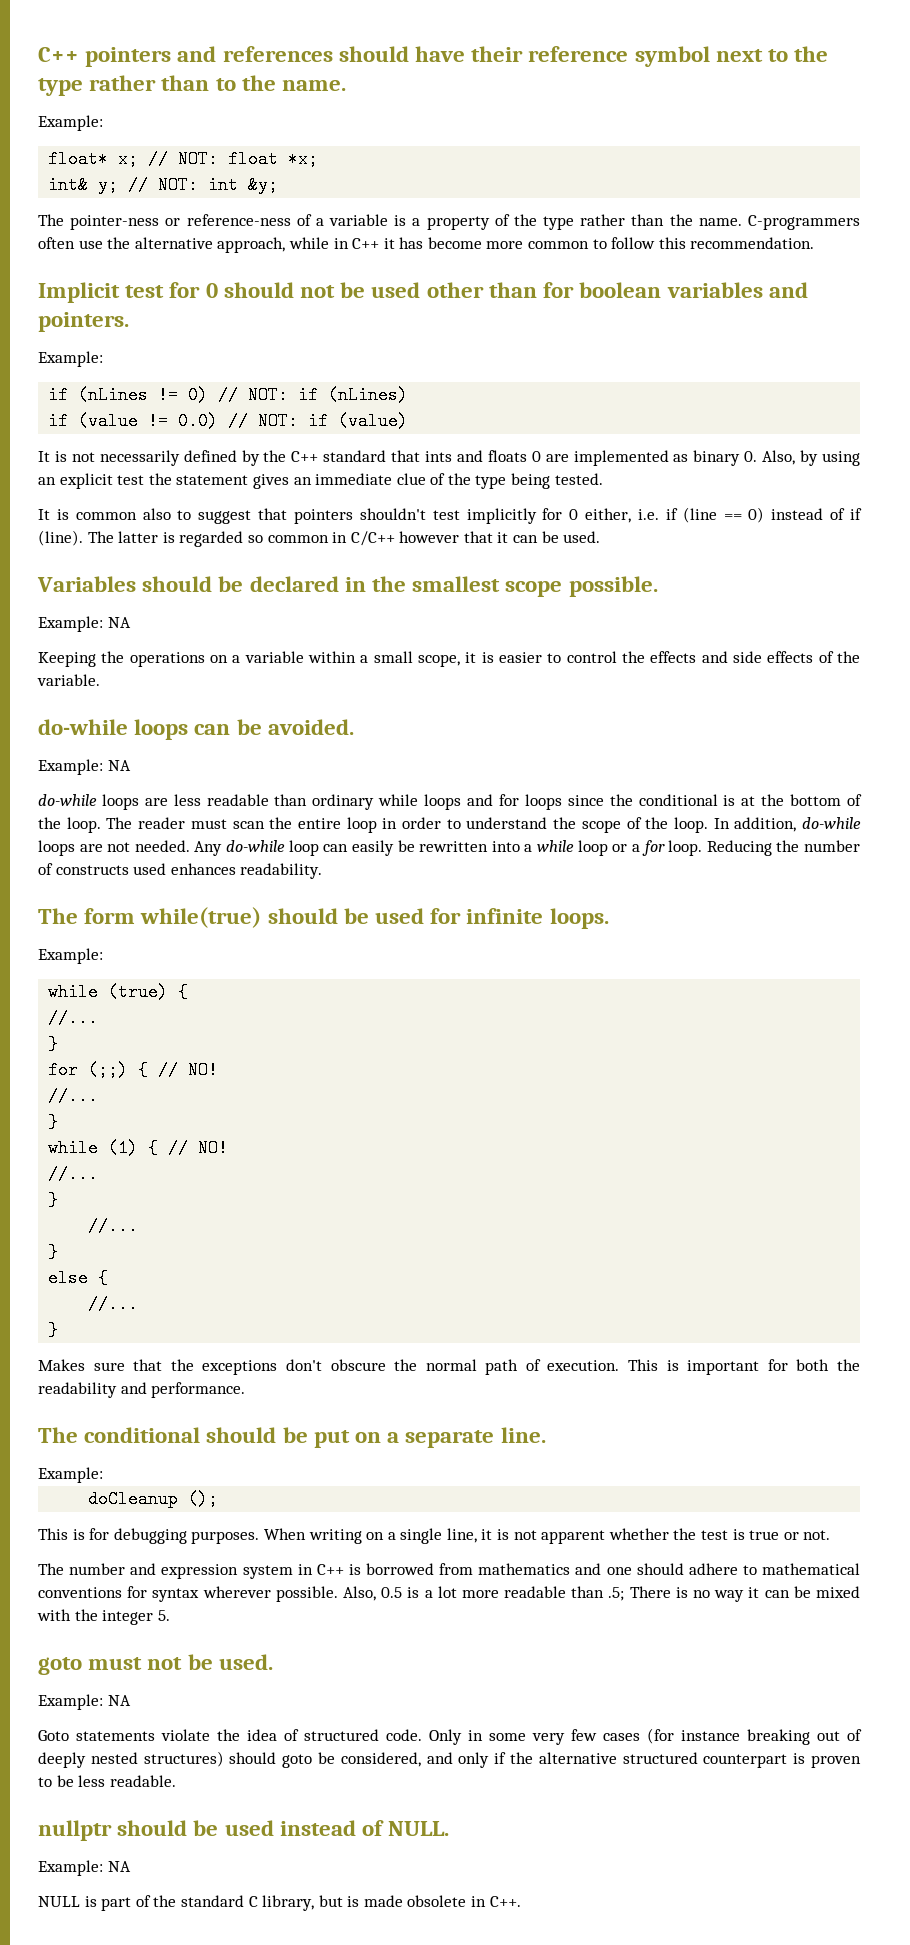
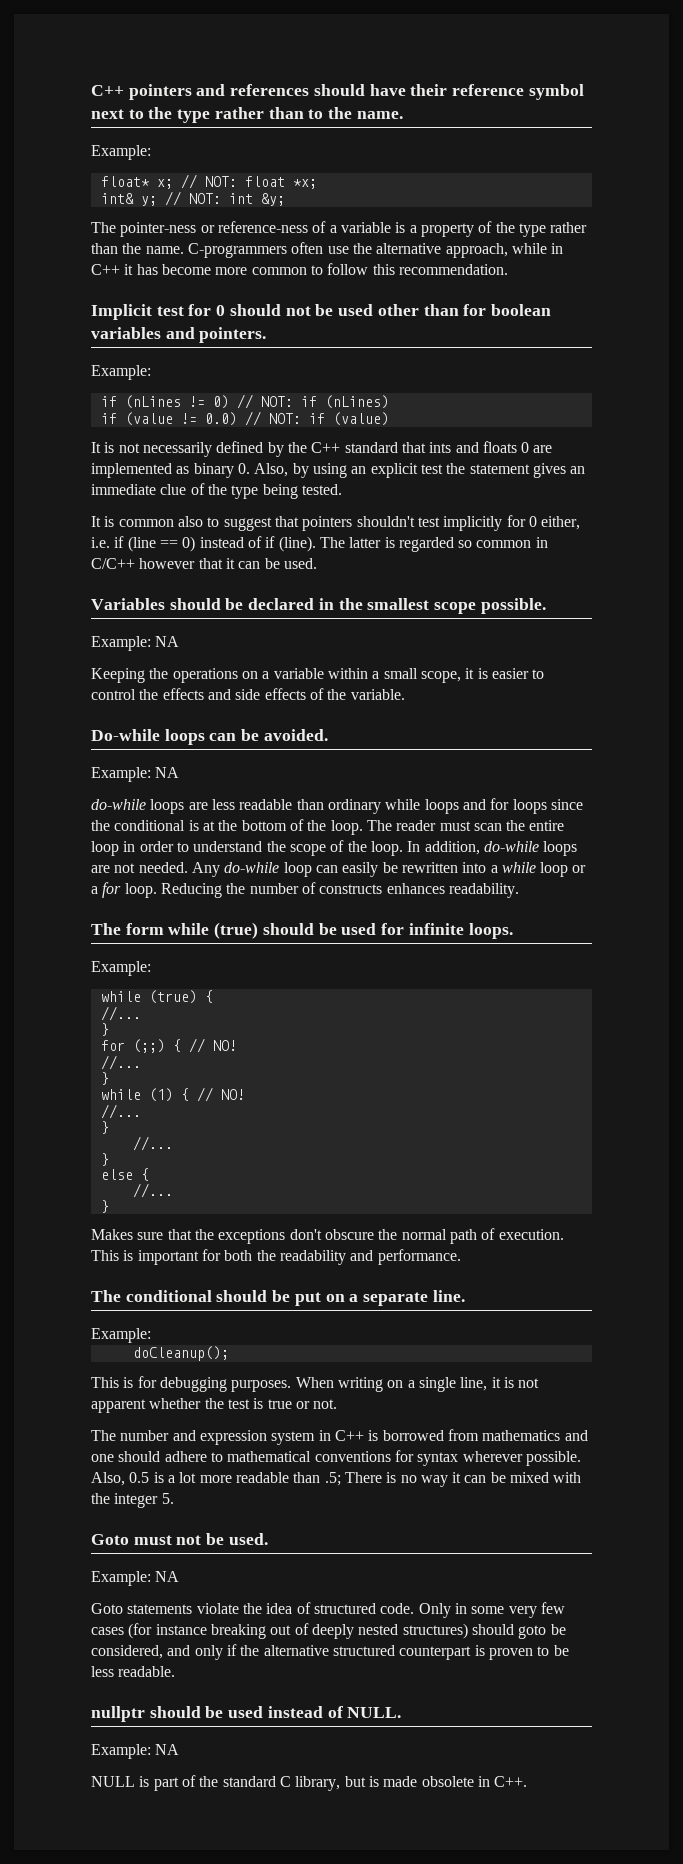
- do-while loops can be avoided.
+ Do-while loops can be avoided.
- Reducing the number of constructs used enhances readability.
+ Reducing the number of constructs enhances readability.
- The form while(true) should be used for infinite loops.
+ The form while (true) should be used for infinite loops.
- doCleanup ();
+ doCleanup();
- goto must not be used.
+ Goto must not be used.

